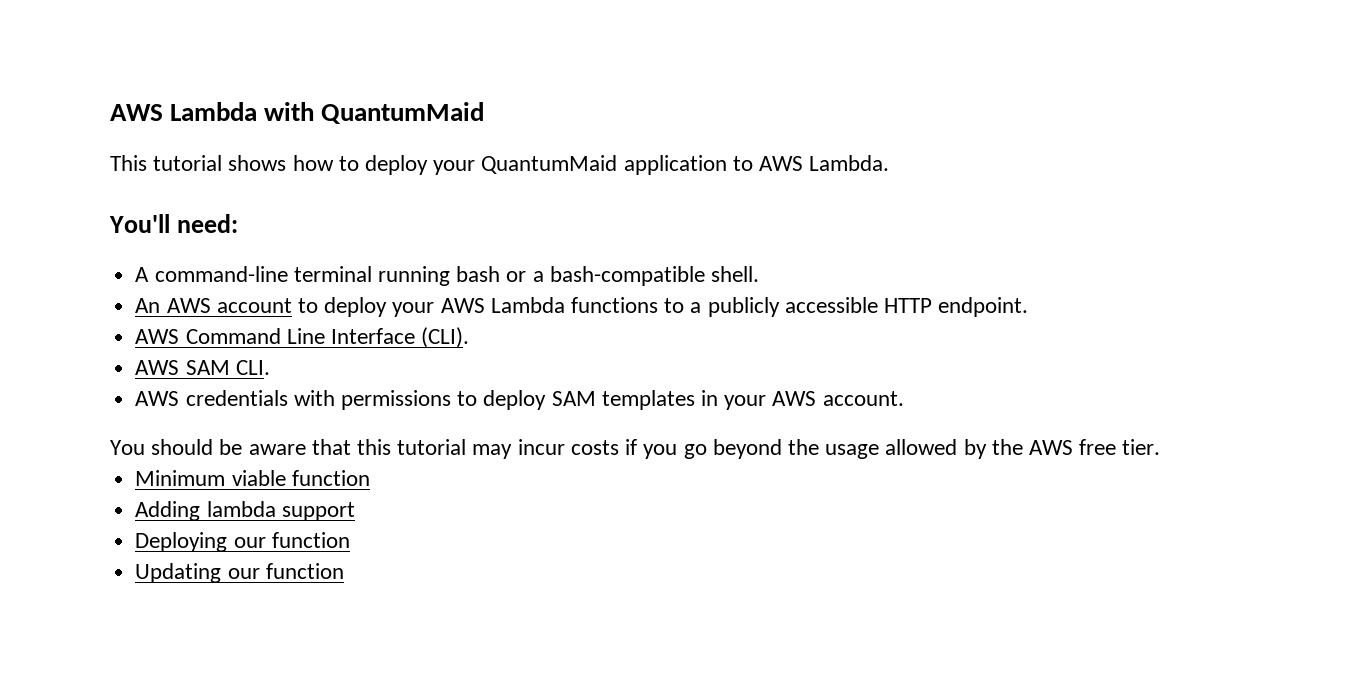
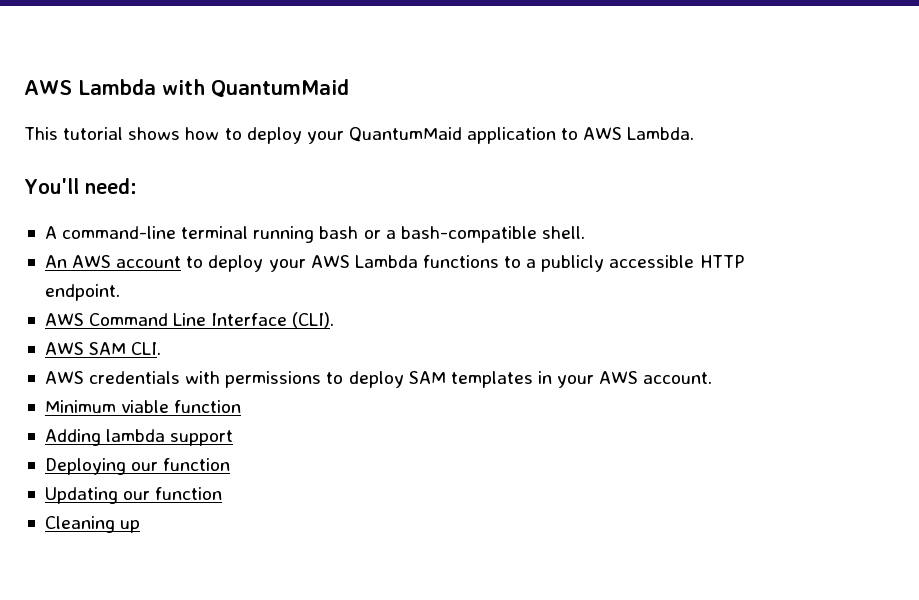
- You should be aware that this tutorial may incur costs if you go beyond the usage allowed by the AWS free tier.
+ Cleaning up

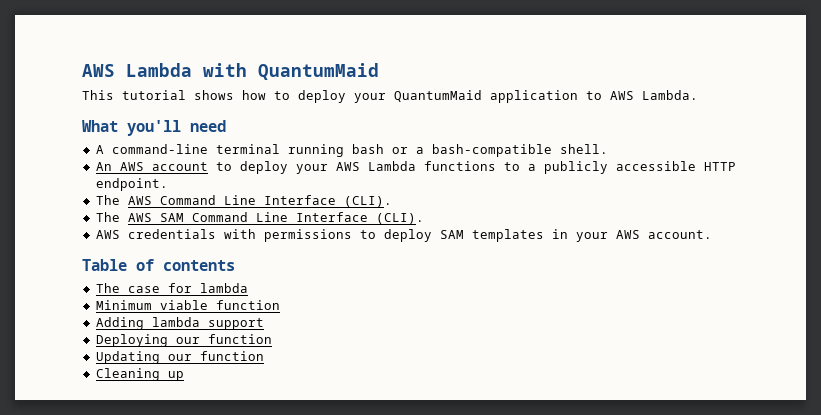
- You'll need:
+ What you'll need
- AWS Command Line Interface (CLI).
+ The AWS Command Line Interface (CLI).
- AWS SAM CLI.
+ The AWS SAM Command Line Interface (CLI).
+ Table of contents
+ The case for lambda

